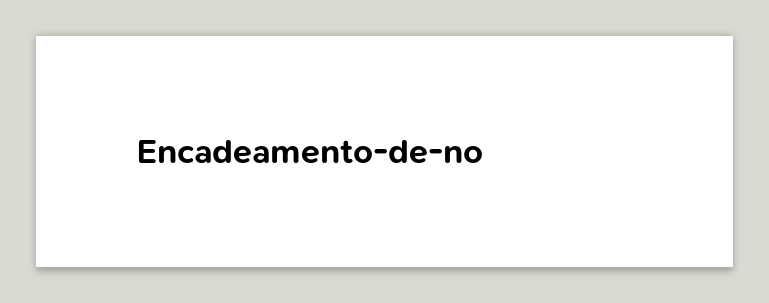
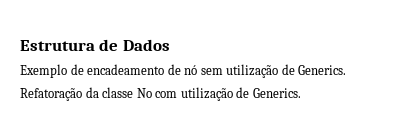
- Encadeamento-de-no
+ Estrutura de Dados
+ Exemplo de encadeamento de nó sem utilização de Generics.
+ Refatoração da classe No com utilização de Generics.

